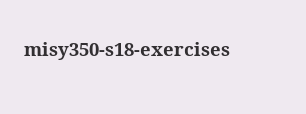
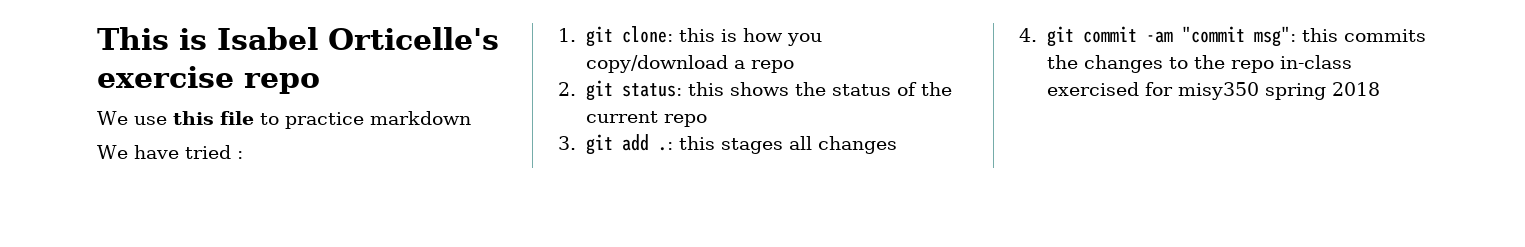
- misy350-s18-exercises
+ This is Isabel Orticelle's exercise repo
+ We use this file to practice markdown
+ We have tried :
+ 1. git clone: this is how you copy/download a repo
+ 2. git status: this shows the status of the current repo
+ 3. git add .: this stages all changes
+ 4. git commit -am "commit msg": this commits the changes to the repo in-class exercised for misy350 spring 2018

